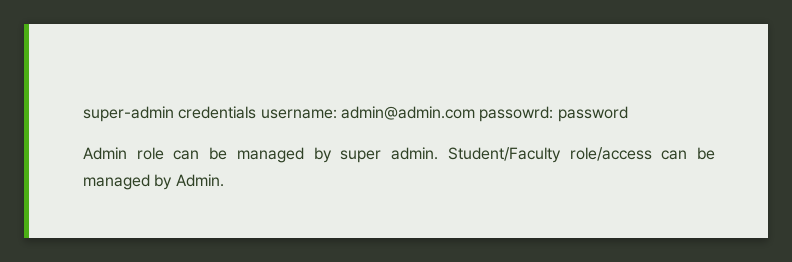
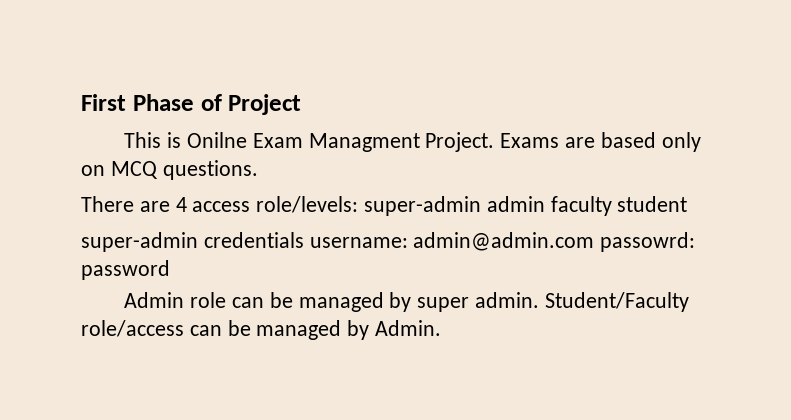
+ First Phase of Project
+ This is Onilne Exam Managment Project. Exams are based only on MCQ questions.
+ There are 4 access role/levels: super-admin admin faculty student

